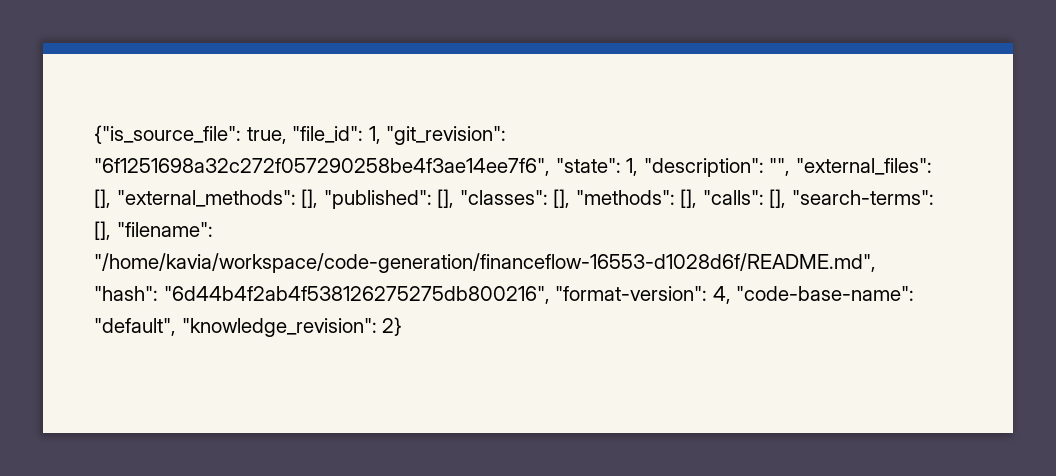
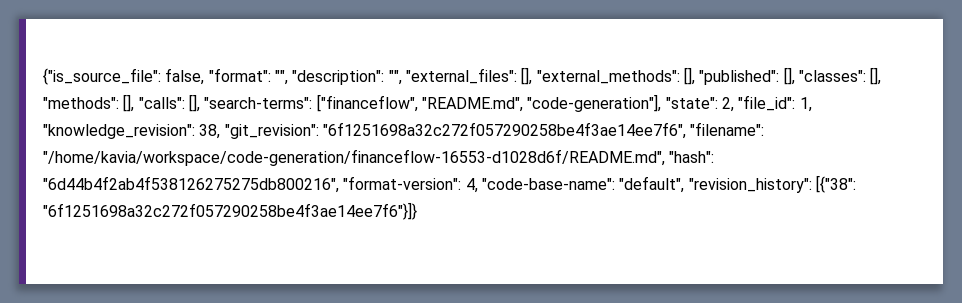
- {"is_source_file": true, "file_id": 1, "git_revision": "6f1251698a32c272f057290258be4f3ae14ee7f6", "state": 1, "description": "", "external_files": [], "external_methods": [], "published": [], "classes": [], "methods": [], "calls": [], "search-terms": [], "filename": "/home/kavia/workspace/code-generation/financeflow-16553-d1028d6f/README.md", "hash": "6d44b4f2ab4f538126275275db800216", "format-version": 4, "code-base-name": "default", "knowledge_revision": 2}
+ {"is_source_file": false, "format": "", "description": "", "external_files": [], "external_methods": [], "published": [], "classes": [], "methods": [], "calls": [], "search-terms": ["financeflow", "README.md", "code-generation"], "state": 2, "file_id": 1, "knowledge_revision": 38, "git_revision": "6f1251698a32c272f057290258be4f3ae14ee7f6", "filename": "/home/kavia/workspace/code-generation/financeflow-16553-d1028d6f/README.md", "hash": "6d44b4f2ab4f538126275275db800216", "format-version": 4, "code-base-name": "default", "revision_history": [{"38": "6f1251698a32c272f057290258be4f3ae14ee7f6"}]}

